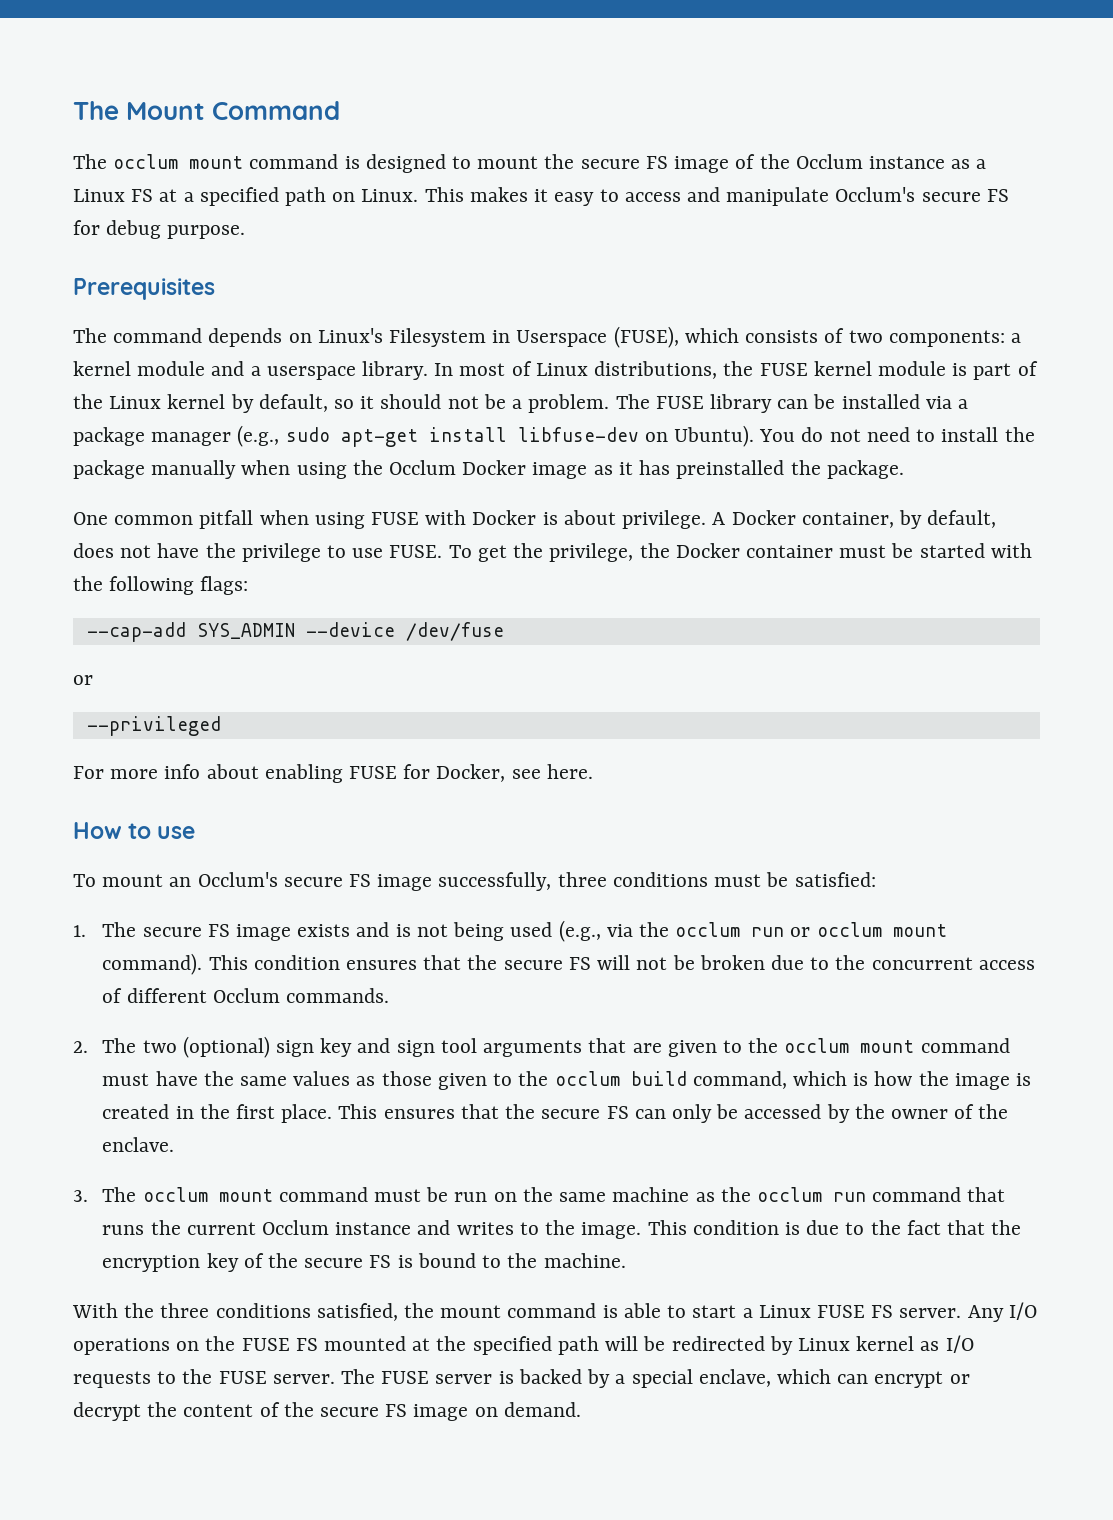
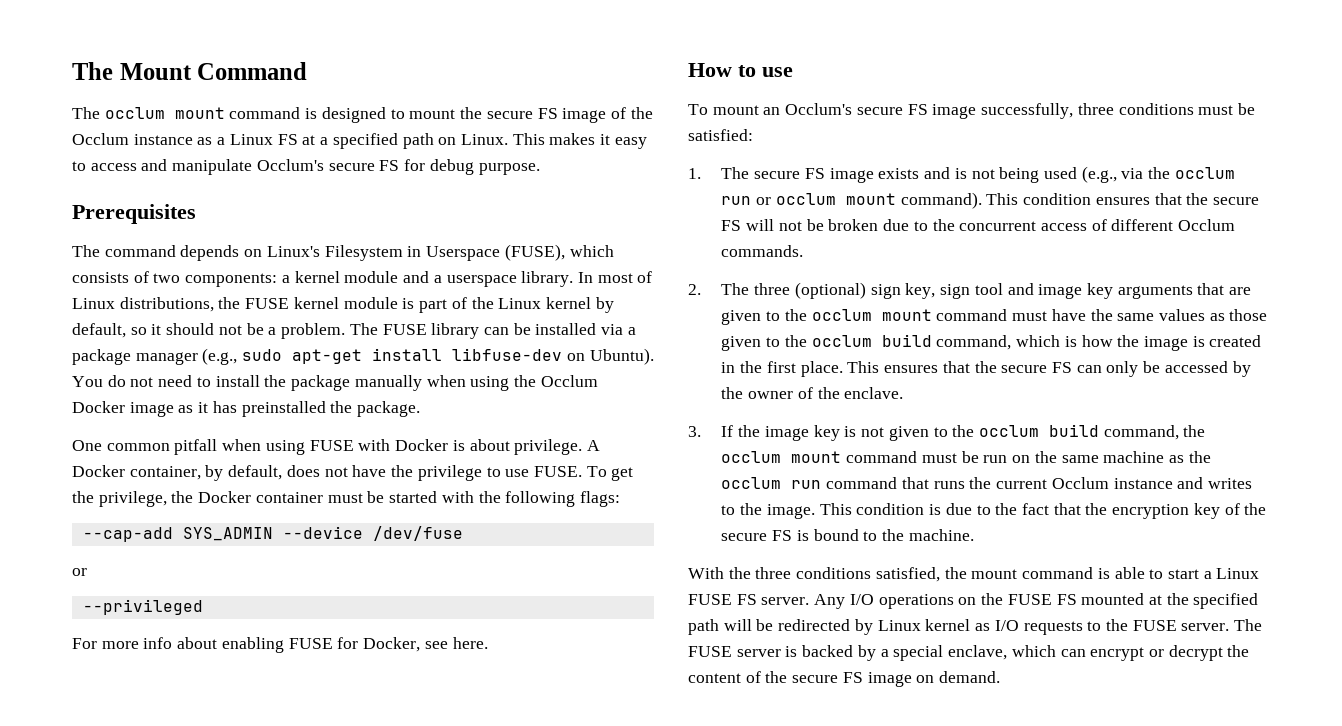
- 2. The two (optional) sign key and sign tool arguments that are given to the occlum mount command must have the same values as those given to the occlum build command, which is how the image is created in the first place.
+ 2. The three (optional) sign key, sign tool and image key arguments that are given to the occlum mount command must have the same values as those given to the occlum build command, which is how the image is created in the first place.
- 3. The occlum mount command must be run on the same machine as the occlum run command that runs the current Occlum instance and writes to the image.
+ 3. If the image key is not given to the occlum build command, the occlum mount command must be run on the same machine as the occlum run command that runs the current Occlum instance and writes to the image.

